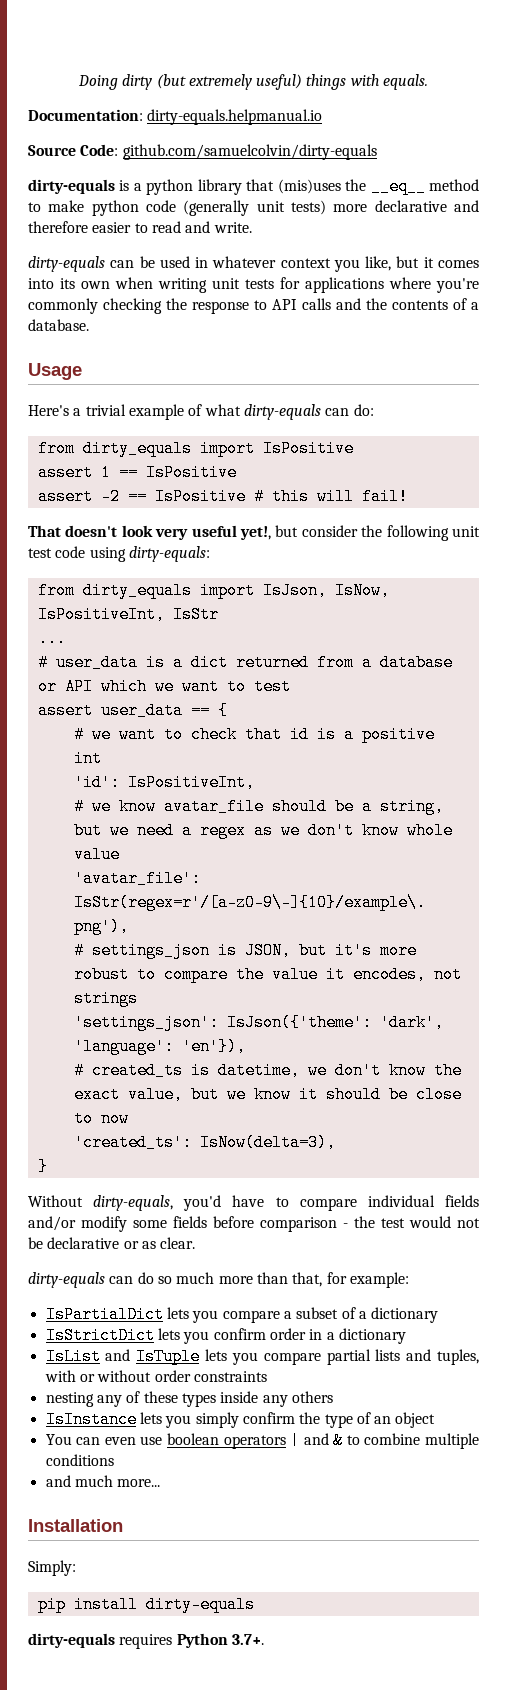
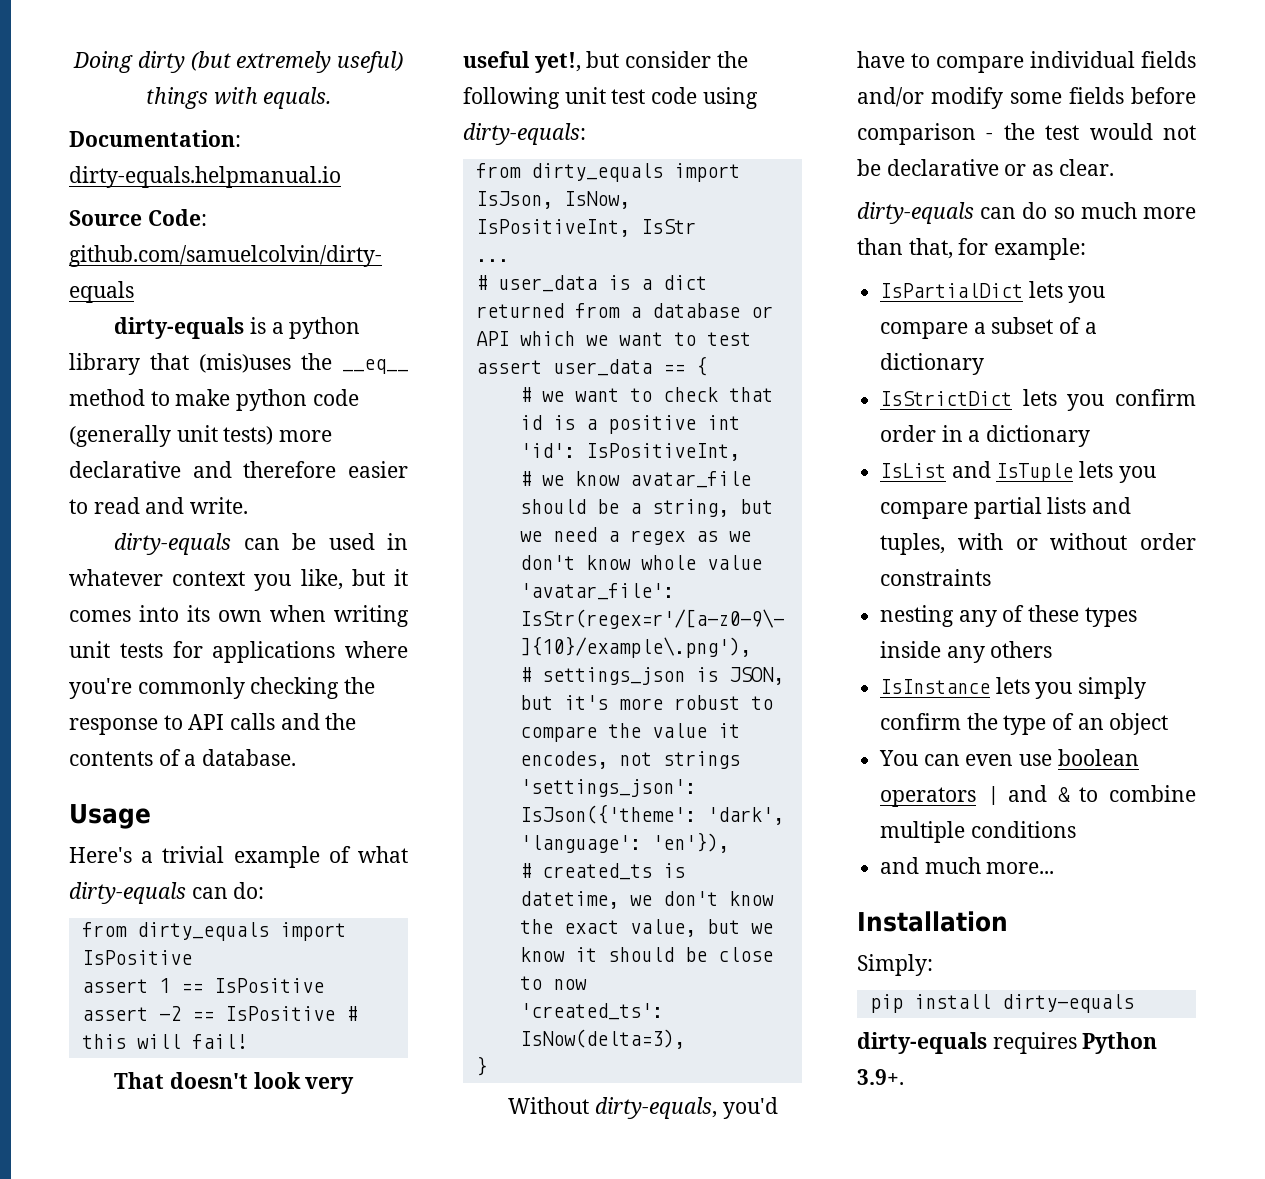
- dirty-equals requires Python 3.7+.
+ dirty-equals requires Python 3.9+.

